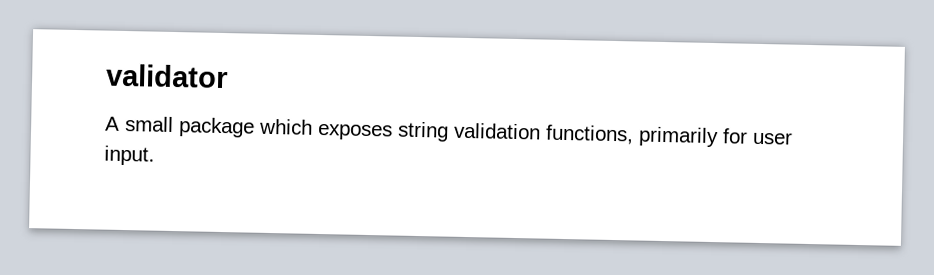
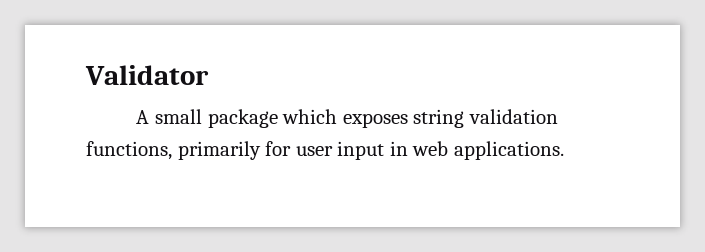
- validator
+ Validator
- A small package which exposes string validation functions, primarily for user input.
+ A small package which exposes string validation functions, primarily for user input in web applications.

